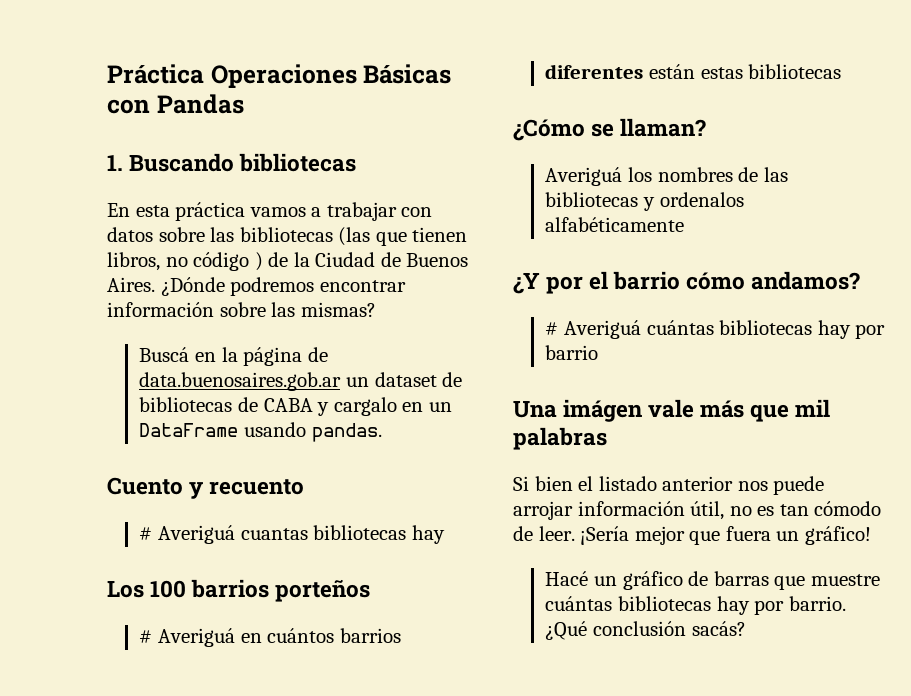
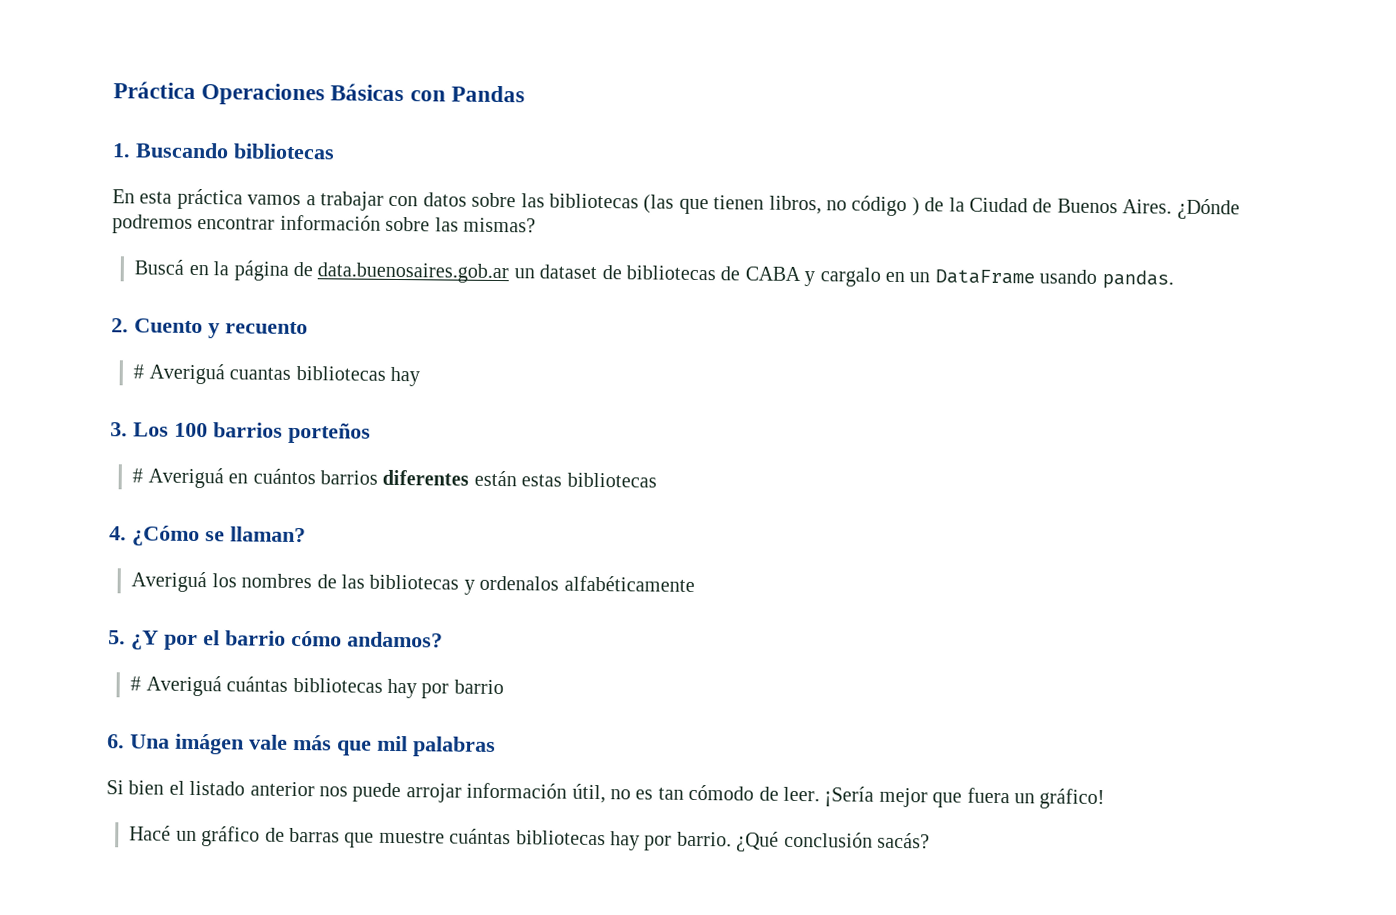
- Cuento y recuento
+ 2. Cuento y recuento
- Los 100 barrios porteños
+ 3. Los 100 barrios porteños
- ¿Cómo se llaman?
+ 4. ¿Cómo se llaman?
- ¿Y por el barrio cómo andamos?
+ 5. ¿Y por el barrio cómo andamos?
- Una imágen vale más que mil palabras
+ 6. Una imágen vale más que mil palabras

